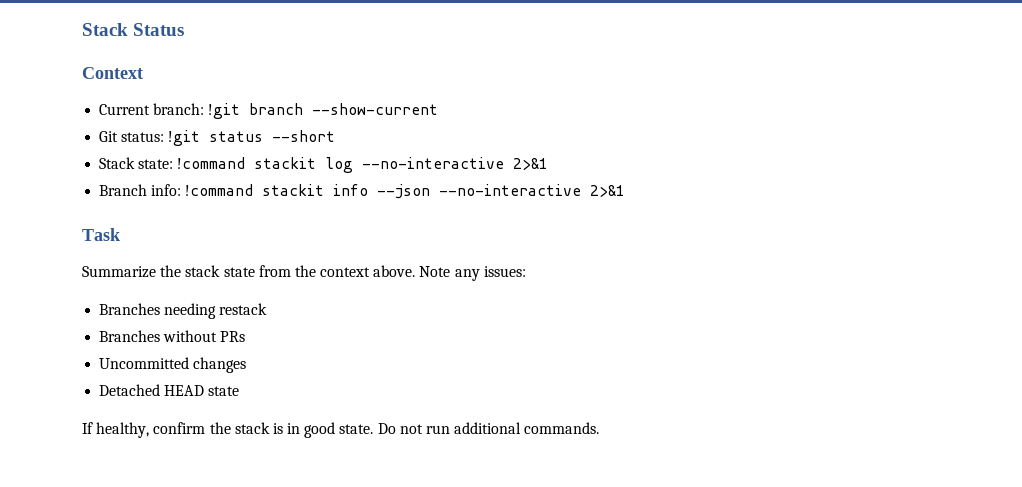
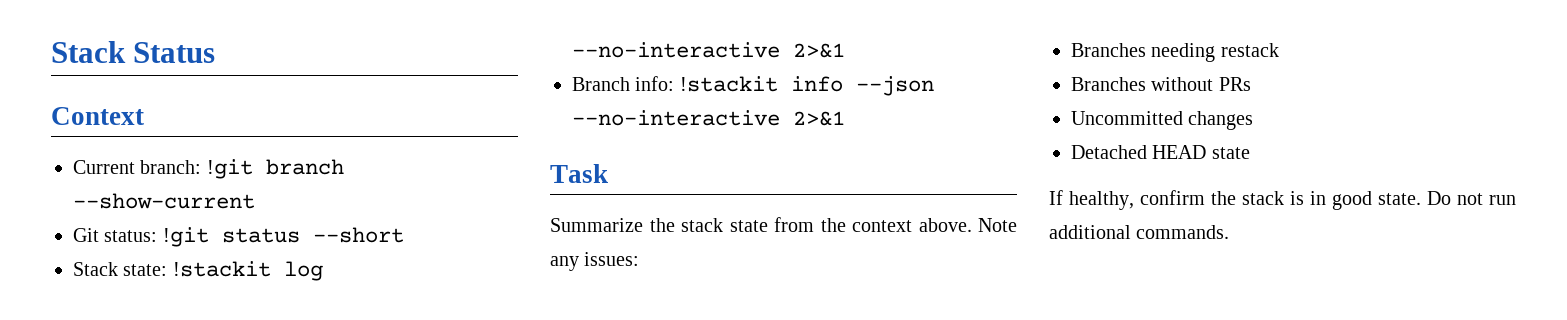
- Stack state: !command stackit log --no-interactive 2>&1
+ Stack state: !stackit log --no-interactive 2>&1
- Branch info: !command stackit info --json --no-interactive 2>&1
+ Branch info: !stackit info --json --no-interactive 2>&1

